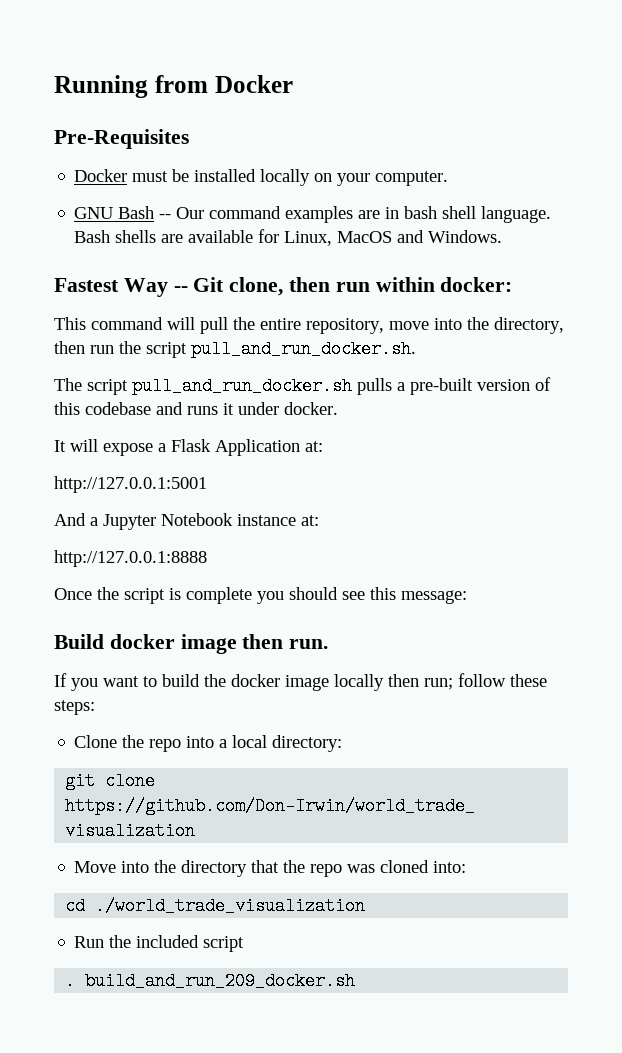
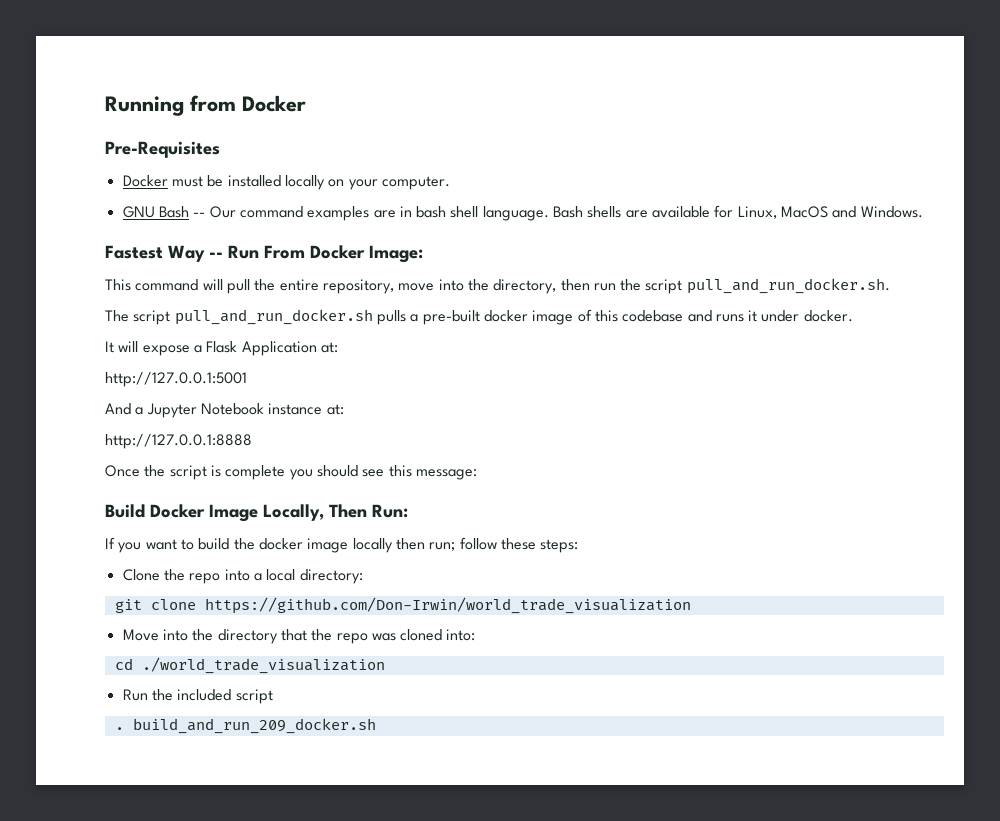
- Fastest Way -- Git clone, then run within docker:
+ Fastest Way -- Run From Docker Image:
- The script pull_and_run_docker.sh pulls a pre-built version of this codebase and runs it under docker.
+ The script pull_and_run_docker.sh pulls a pre-built docker image of this codebase and runs it under docker.
- Build docker image then run.
+ Build Docker Image Locally, Then Run:

